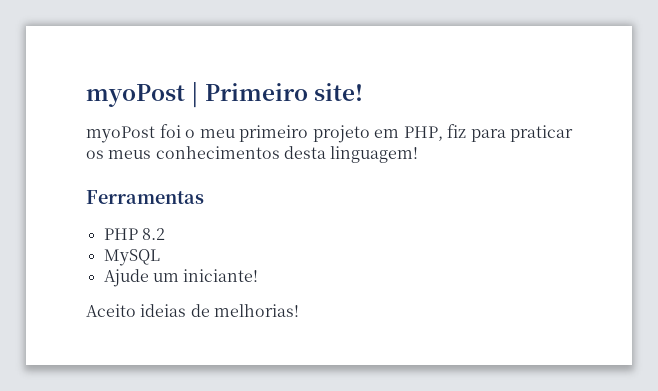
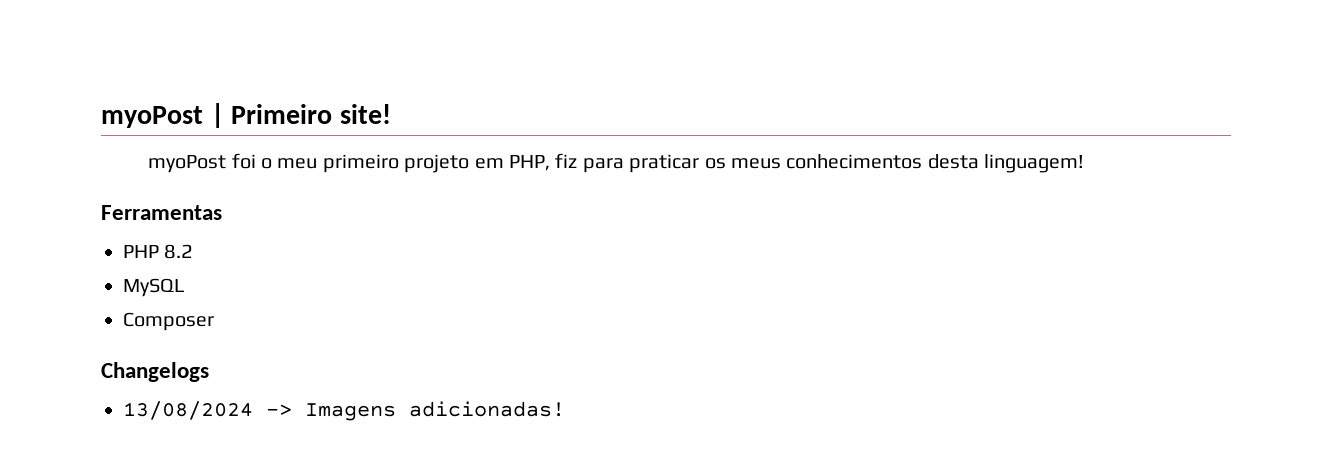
- Ajude um iniciante!
- Aceito ideias de melhorias!
+ Composer
+ Changelogs
+ 13/08/2024 -> Imagens adicionadas!

